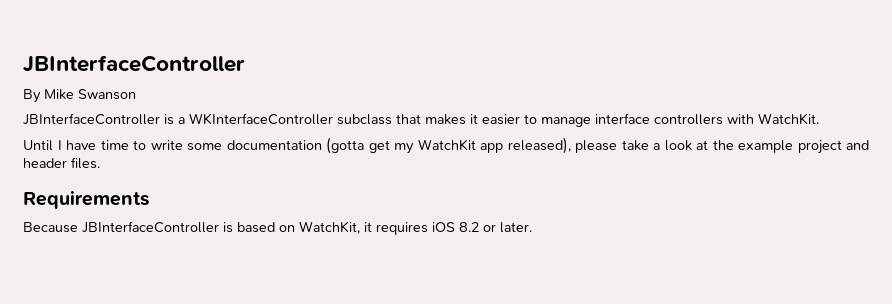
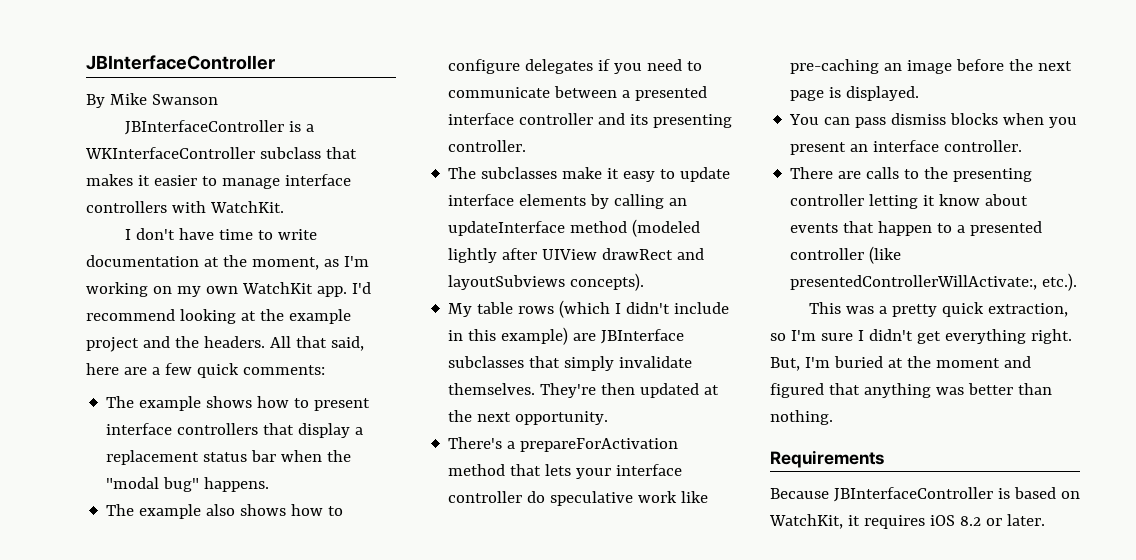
- Until I have time to write some documentation (gotta get my WatchKit app released), please take a look at the example project and header files.
+ I don't have time to write documentation at the moment, as I'm working on my own WatchKit app. I'd recommend looking at the example project and the headers. All that said, here are a few quick comments:
+ The example shows how to present interface controllers that display a replacement status bar when the "modal bug" happens.
+ The example also shows how to configure delegates if you need to communicate between a presented interface controller and its presenting controller.
+ The subclasses make it easy to update interface elements by calling an updateInterface method (modeled lightly after UIView drawRect and layoutSubviews concepts).
+ My table rows (which I didn't include in this example) are JBInterface subclasses that simply invalidate themselves. They're then updated at the next opportunity.
+ There's a prepareForActivation method that lets your interface controller do speculative work like pre-caching an image before the next page is displayed.
+ You can pass dismiss blocks when you present an interface controller.
+ There are calls to the presenting controller letting it know about events that happen to a presented controller (like presentedControllerWillActivate:, etc.).
+ This was a pretty quick extraction, so I'm sure I didn't get everything right. But, I'm buried at the moment and figured that anything was better than nothing.

